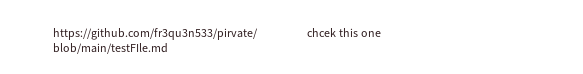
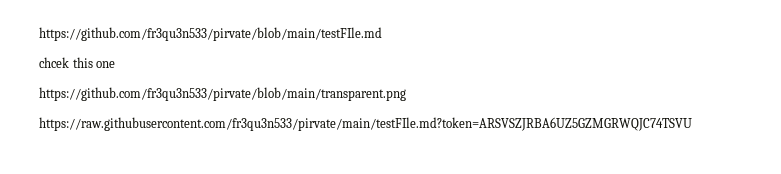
+ https://github.com/fr3qu3n533/pirvate/blob/main/transparent.png
+ https://raw.githubusercontent.com/fr3qu3n533/pirvate/main/testFIle.md?token=ARSVSZJRBA6UZ5GZMGRWQJC74TSVU

